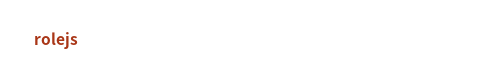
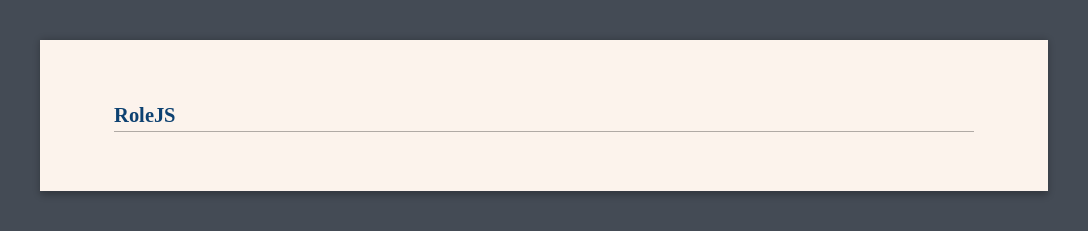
- rolejs
+ RoleJS

